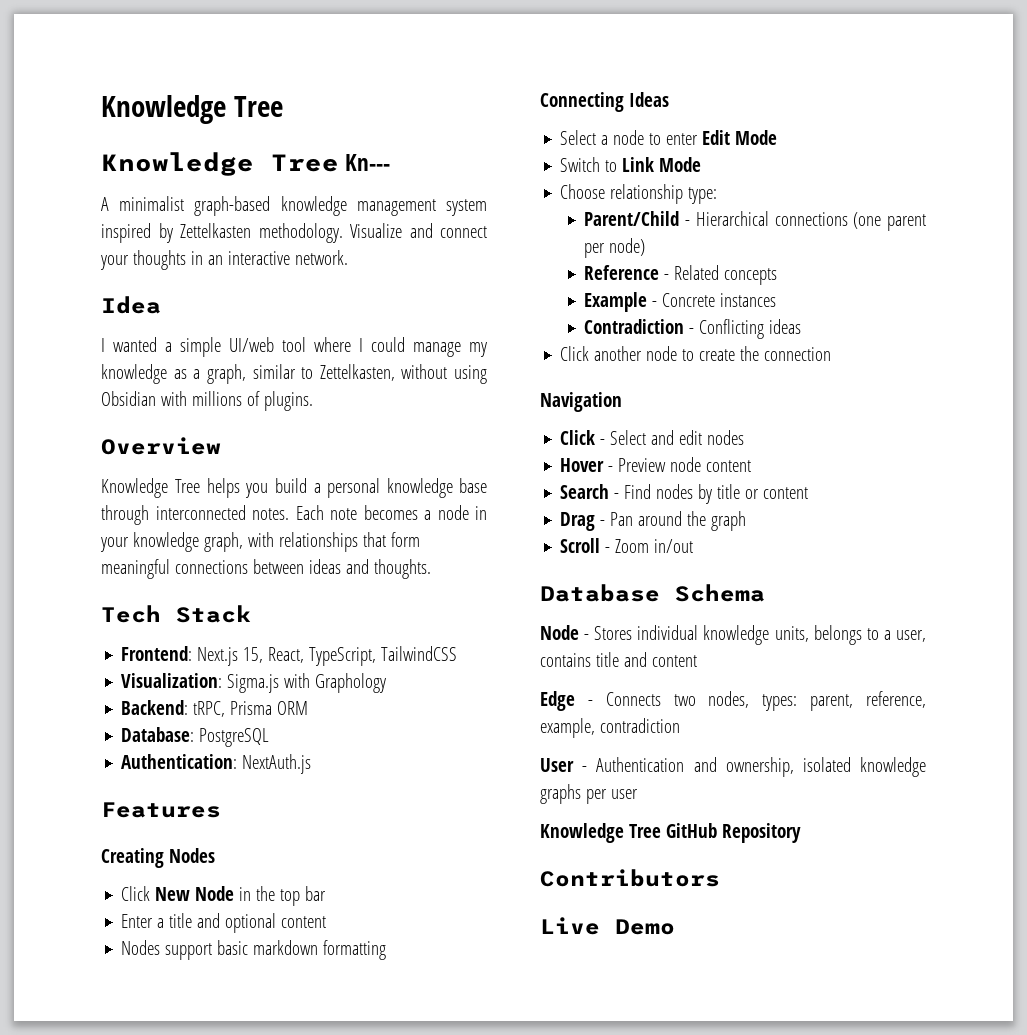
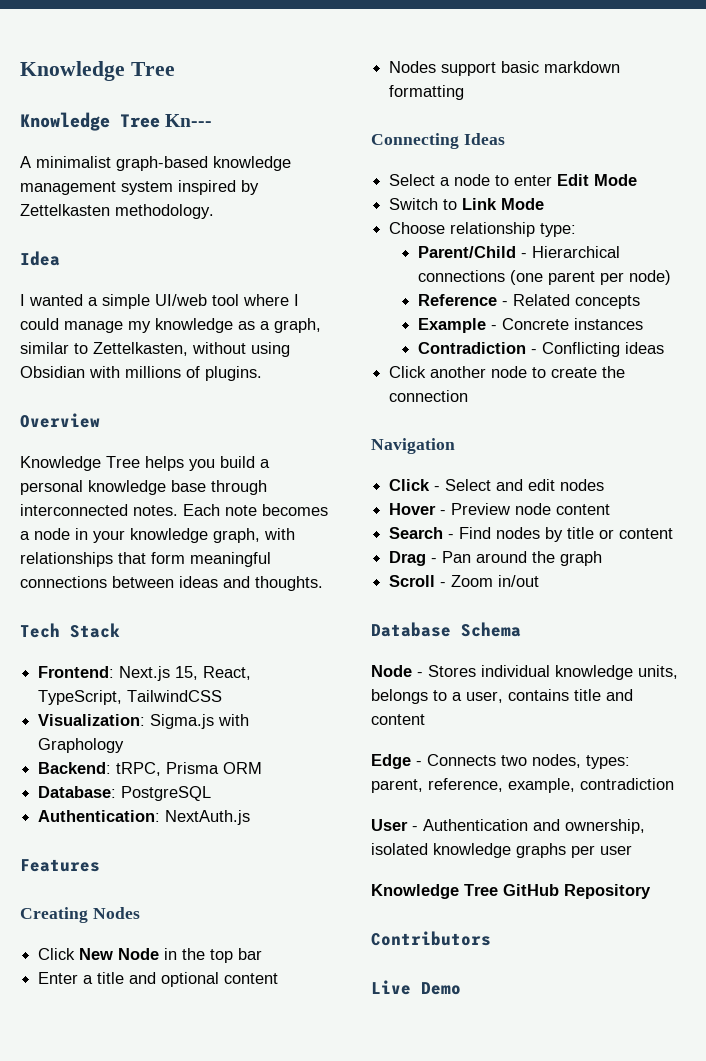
- Visualize and connect your thoughts in an interactive network.

